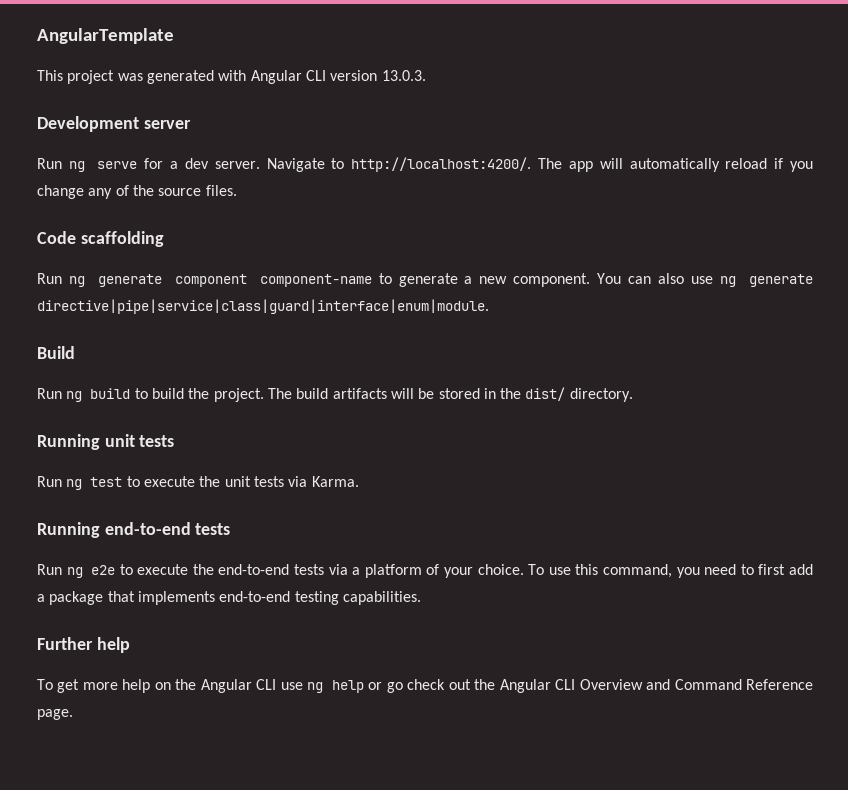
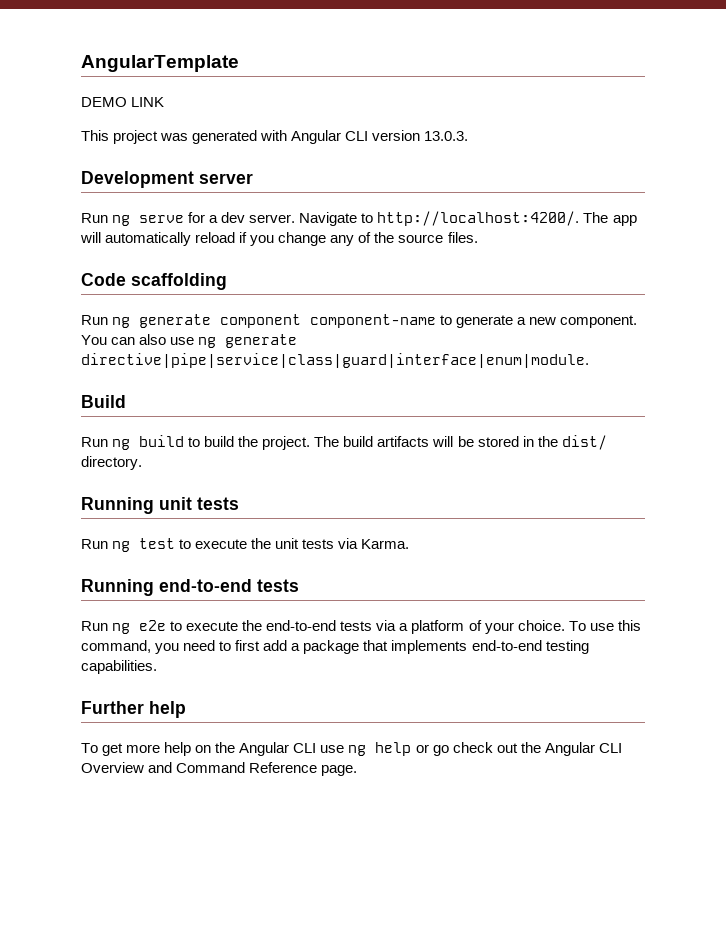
+ DEMO LINK

